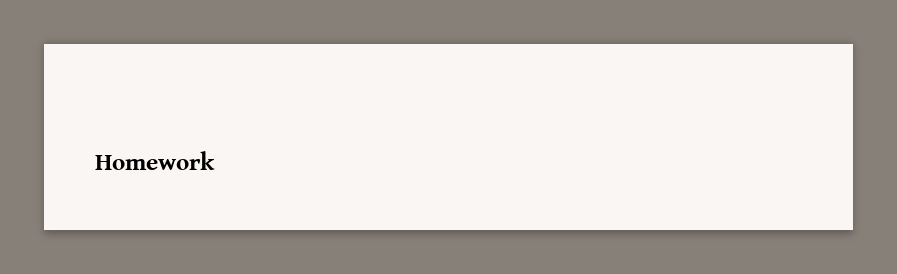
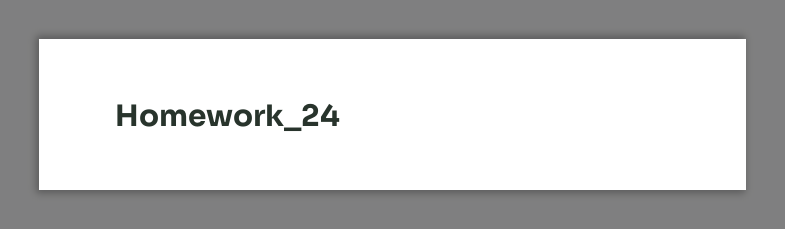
- Homework
+ Homework_24

